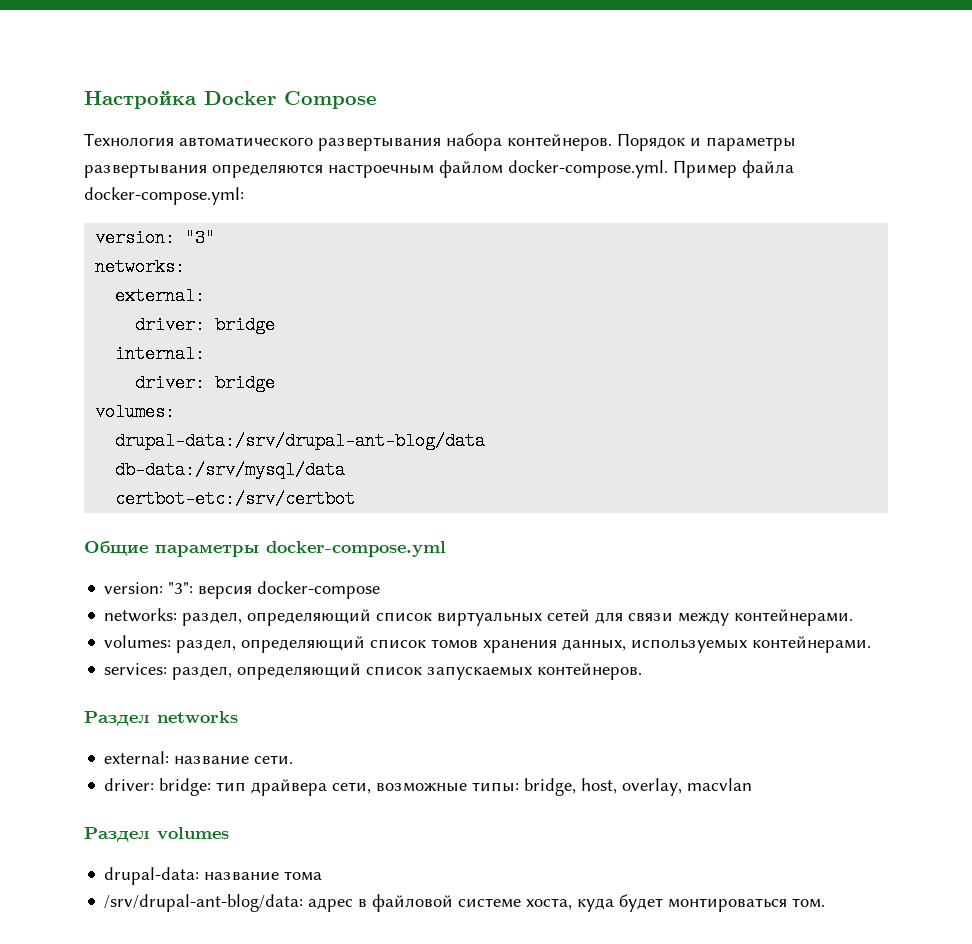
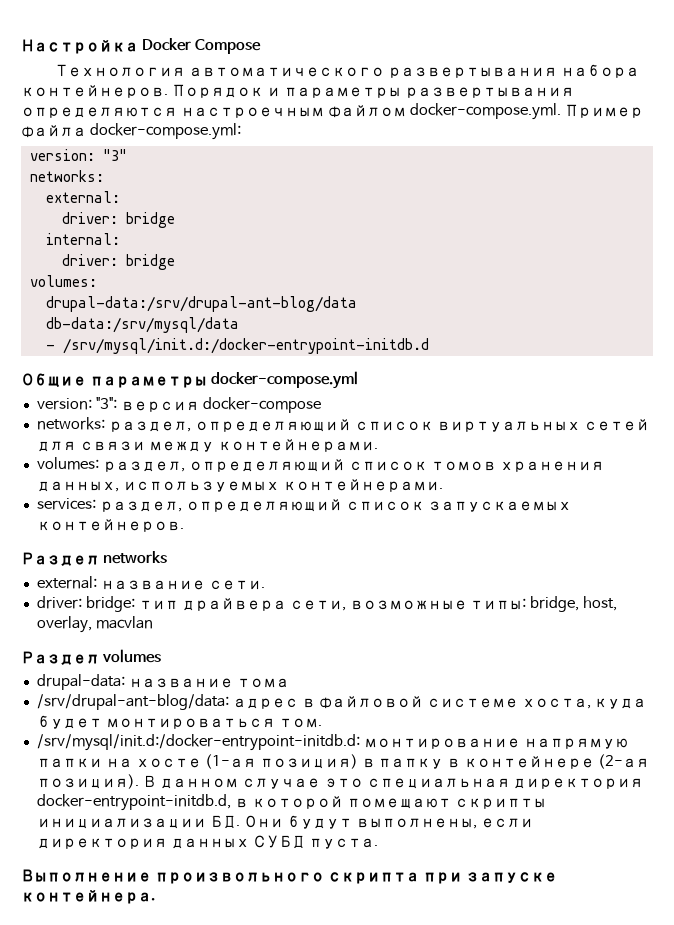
- certbot-etc:/srv/certbot
+ - /srv/mysql/init.d:/docker-entrypoint-initdb.d
+ /srv/mysql/init.d:/docker-entrypoint-initdb.d: монтирование напрямую папки на хосте (1-ая позиция) в папку в контейнере (2-ая позиция). В данном случае это специальная директория docker-entrypoint-initdb.d, в которой помещают скрипты инициализации БД. Они будут выполнены, если директория данных СУБД пуста.
+ Выполнение произвольного скрипта при запуске контейнера.

